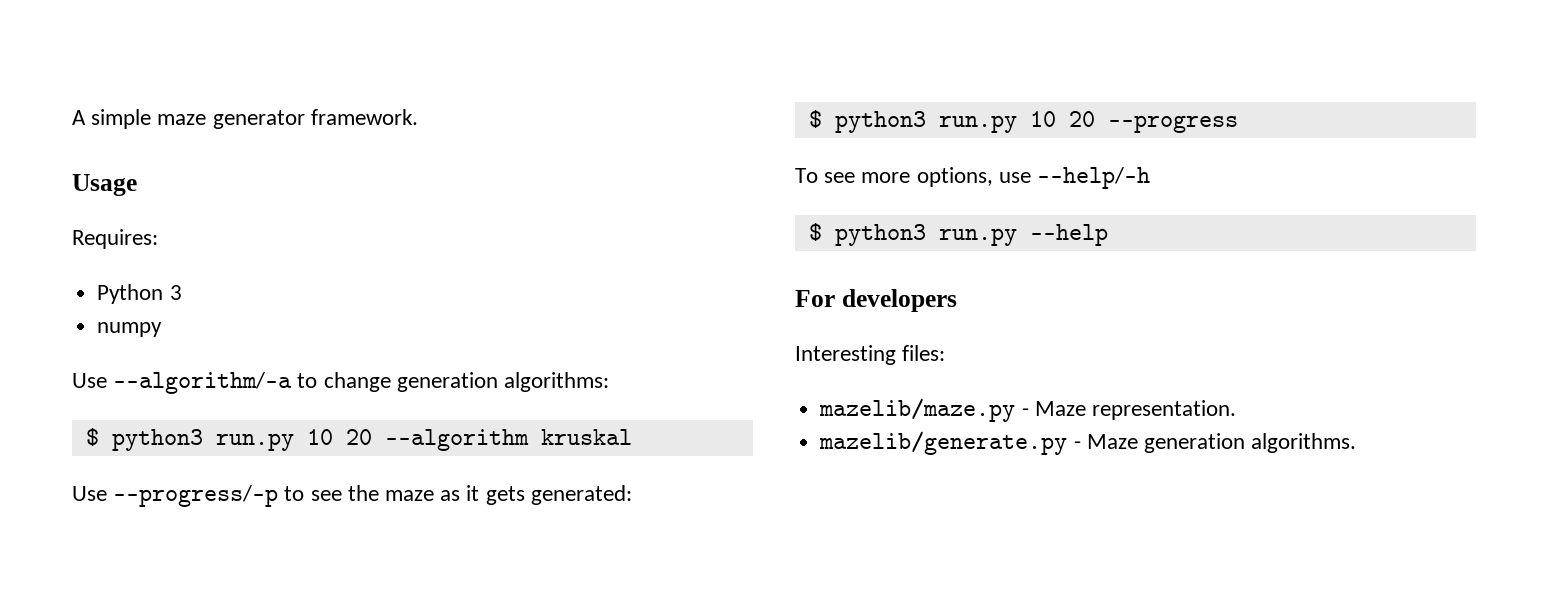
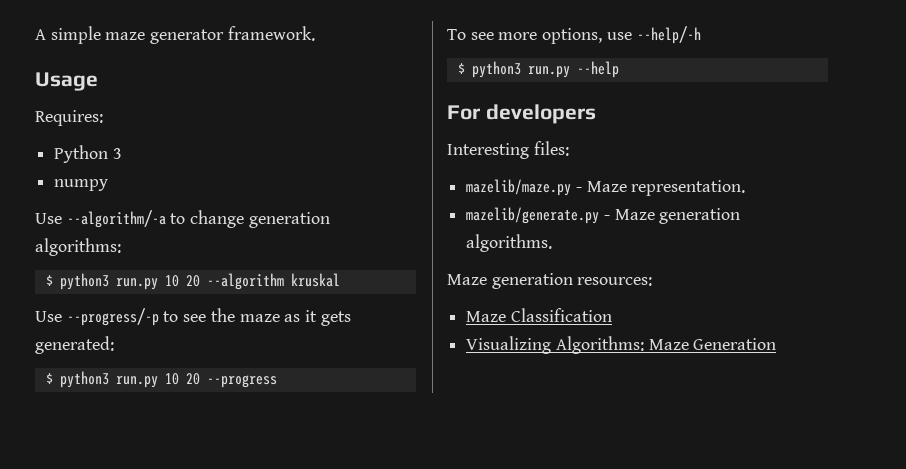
+ Maze generation resources:
+ Maze Classification
+ Visualizing Algorithms: Maze Generation

